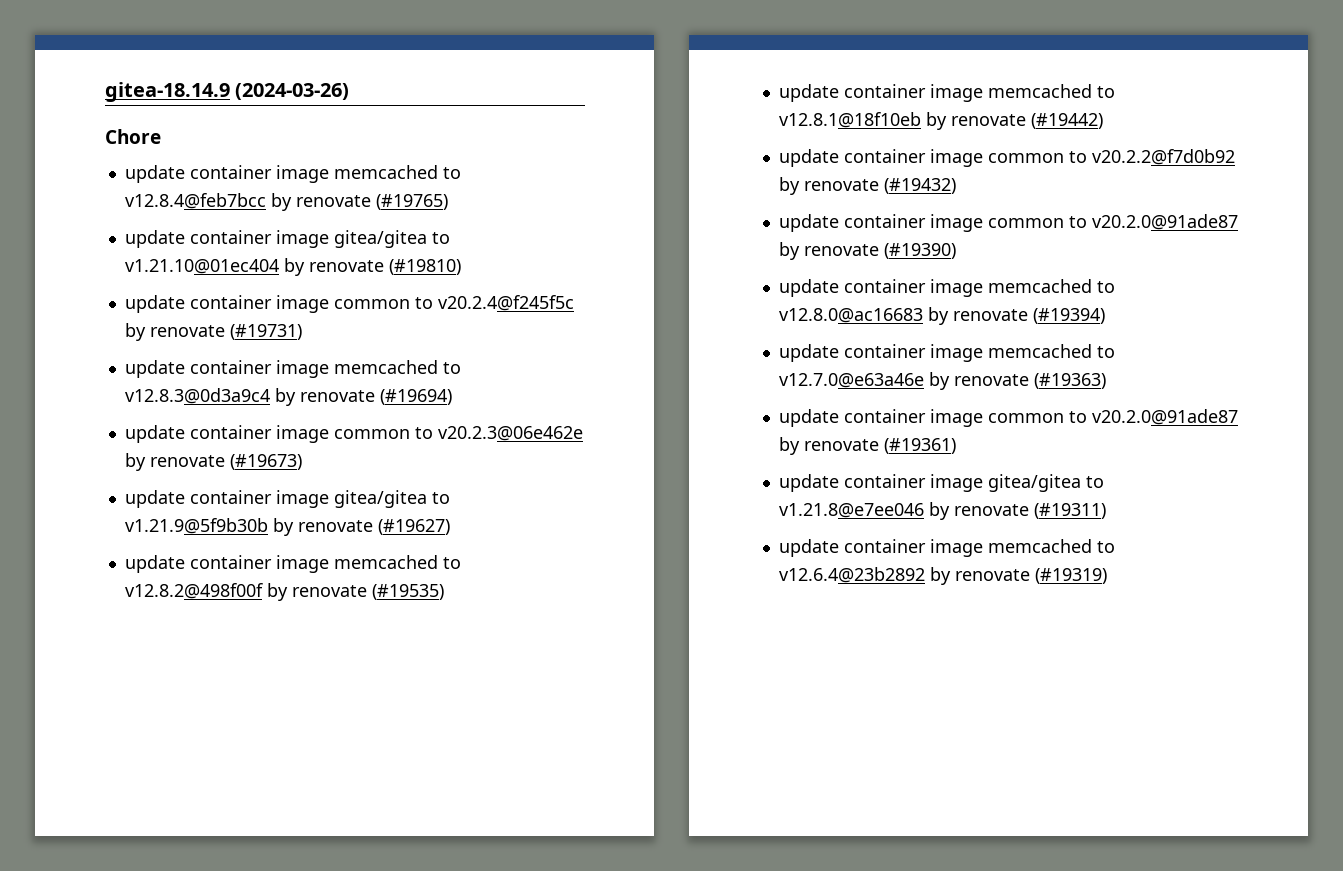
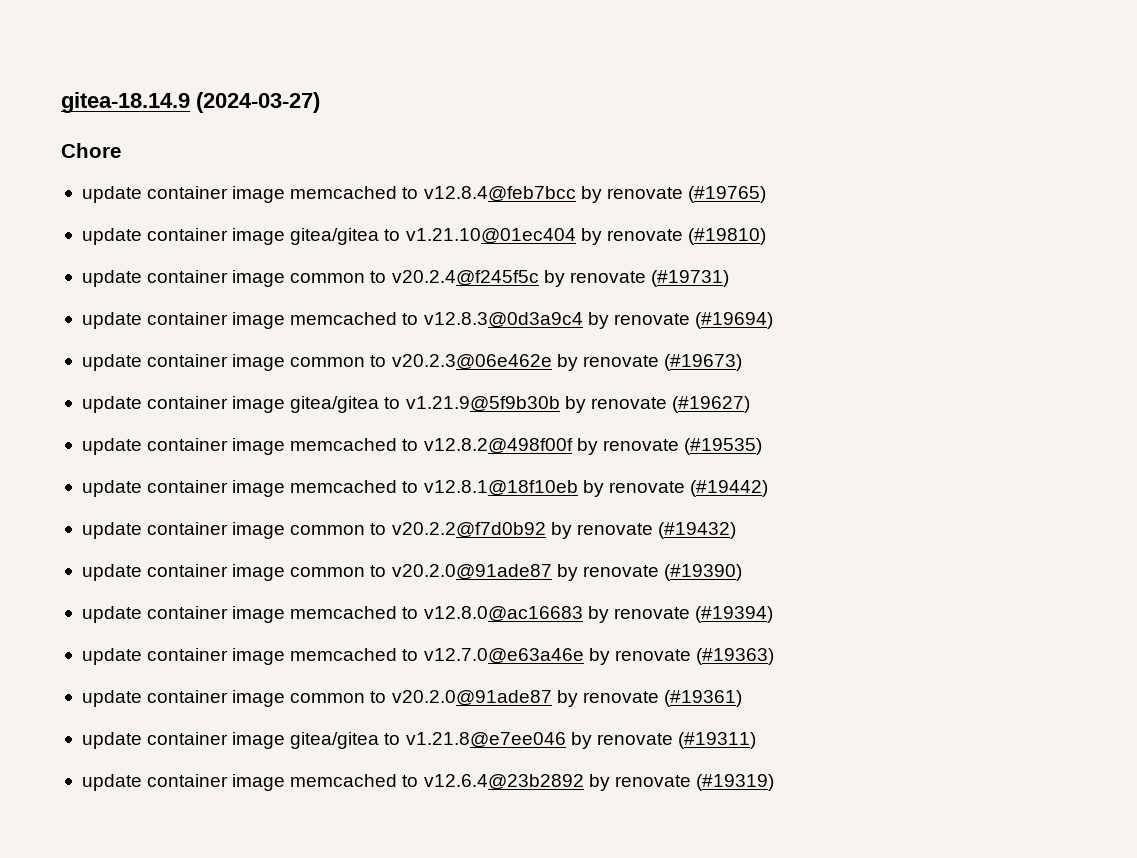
- gitea-18.14.9 (2024-03-26)
+ gitea-18.14.9 (2024-03-27)

